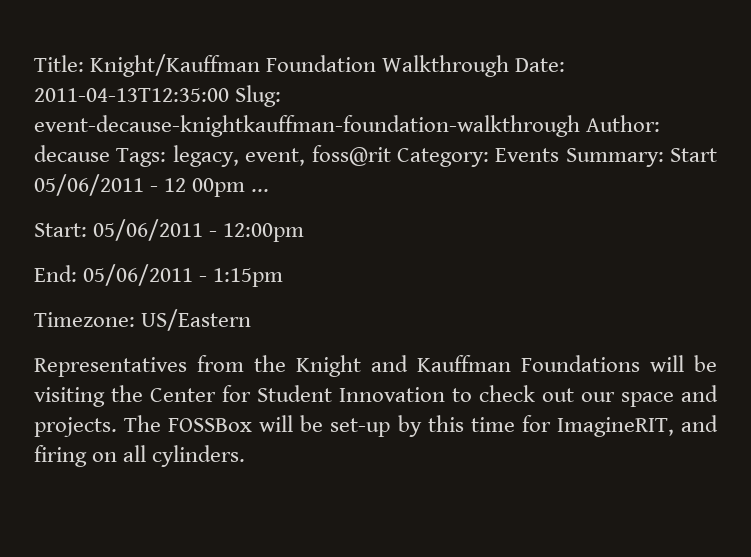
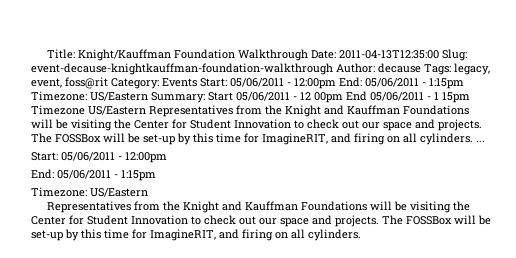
- Title: Knight/Kauffman Foundation Walkthrough Date: 2011-04-13T12:35:00 Slug: event-decause-knightkauffman-foundation-walkthrough Author: decause Tags: legacy, event, foss@rit Category: Events Summary: Start 05/06/2011 - 12 00pm ...
+ Title: Knight/Kauffman Foundation Walkthrough Date: 2011-04-13T12:35:00 Slug: event-decause-knightkauffman-foundation-walkthrough Author: decause Tags: legacy, event, foss@rit Category: Events Start: 05/06/2011 - 12:00pm End: 05/06/2011 - 1:15pm Timezone: US/Eastern Summary: Start 05/06/2011 - 12 00pm End 05/06/2011 - 1 15pm Timezone US/Eastern Representatives from the Knight and Kauffman Foundations will be visiting the Center for Student Innovation to check out our space and projects. The FOSSBox will be set-up by this time for ImagineRIT, and firing on all cylinders. ...

